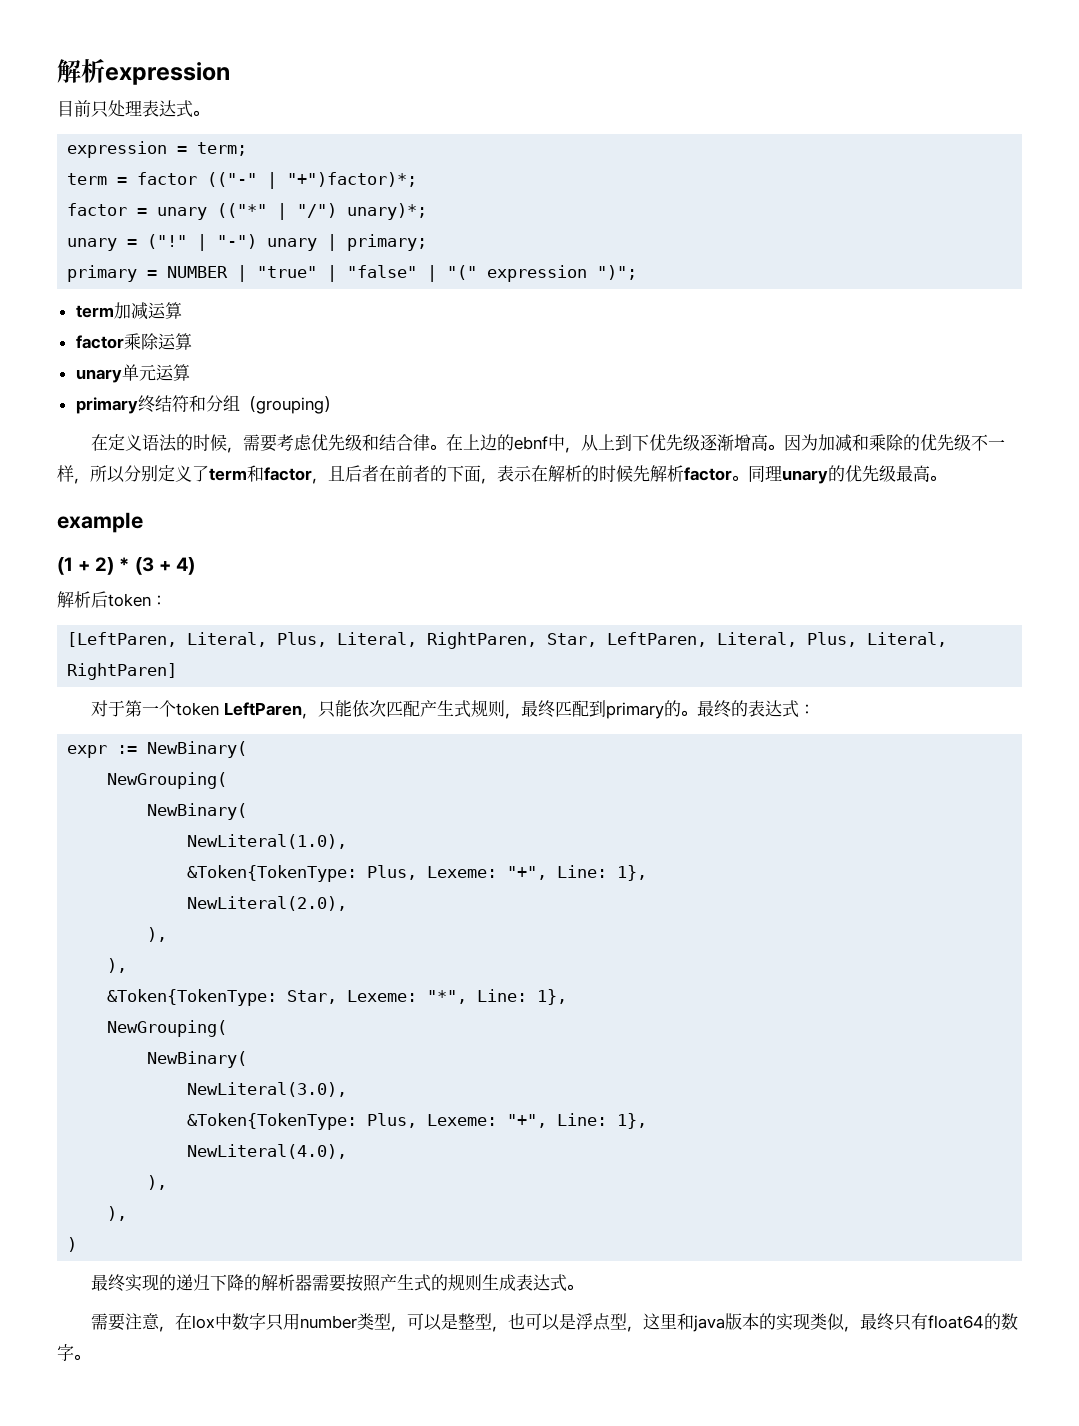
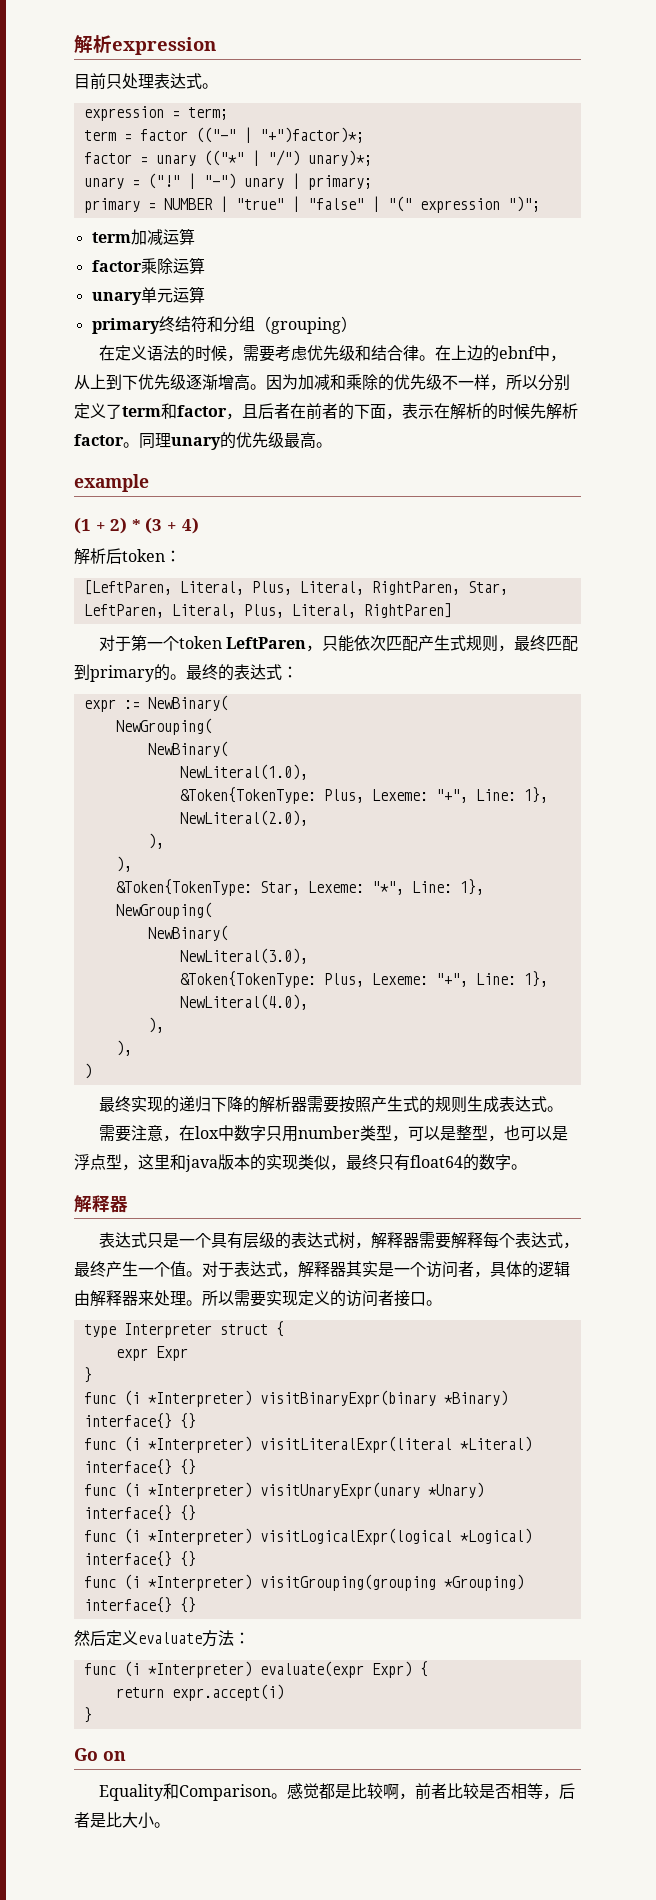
  需要注意，在lox中数字只用number类型，可以是整型，也可以是浮点型，这里和java版本的实现类似，最终只有float64的数字。
+ 解释器
+ 表达式只是一个具有层级的表达式树，解释器需要解释每个表达式，最终产生一个值。对于表达式，解释器其实是一个访问者，具体的逻辑由解释器来处理。所以需要实现定义的访问者接口。
+ type Interpreter struct {
+ expr Expr
+ }
+ func (i *Interpreter) visitBinaryExpr(binary *Binary) interface{} {}
+ func (i *Interpreter) visitLiteralExpr(literal *Literal) interface{} {}
+ func (i *Interpreter) visitUnaryExpr(unary *Unary) interface{} {}
+ func (i *Interpreter) visitLogicalExpr(logical *Logical) interface{} {}
+ func (i *Interpreter) visitGrouping(grouping *Grouping) interface{} {}
+ 然后定义evaluate方法：
+ func (i *Interpreter) evaluate(expr Expr) {
+ return expr.accept(i)
+ }
+ Go on
+ Equality和Comparison。感觉都是比较啊，前者比较是否相等，后者是比大小。

